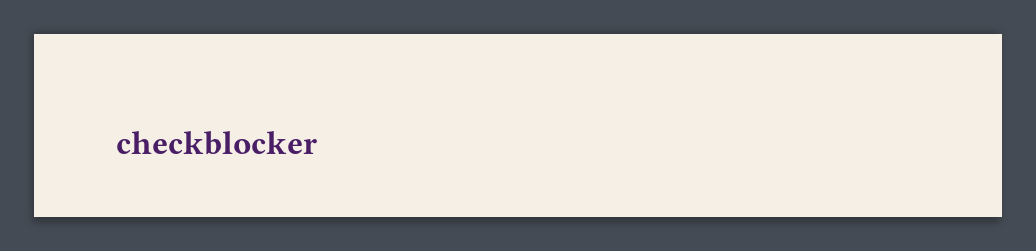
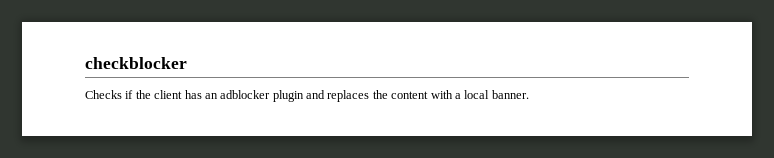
+ Checks if the client has an adblocker plugin and replaces the content with a local banner.

